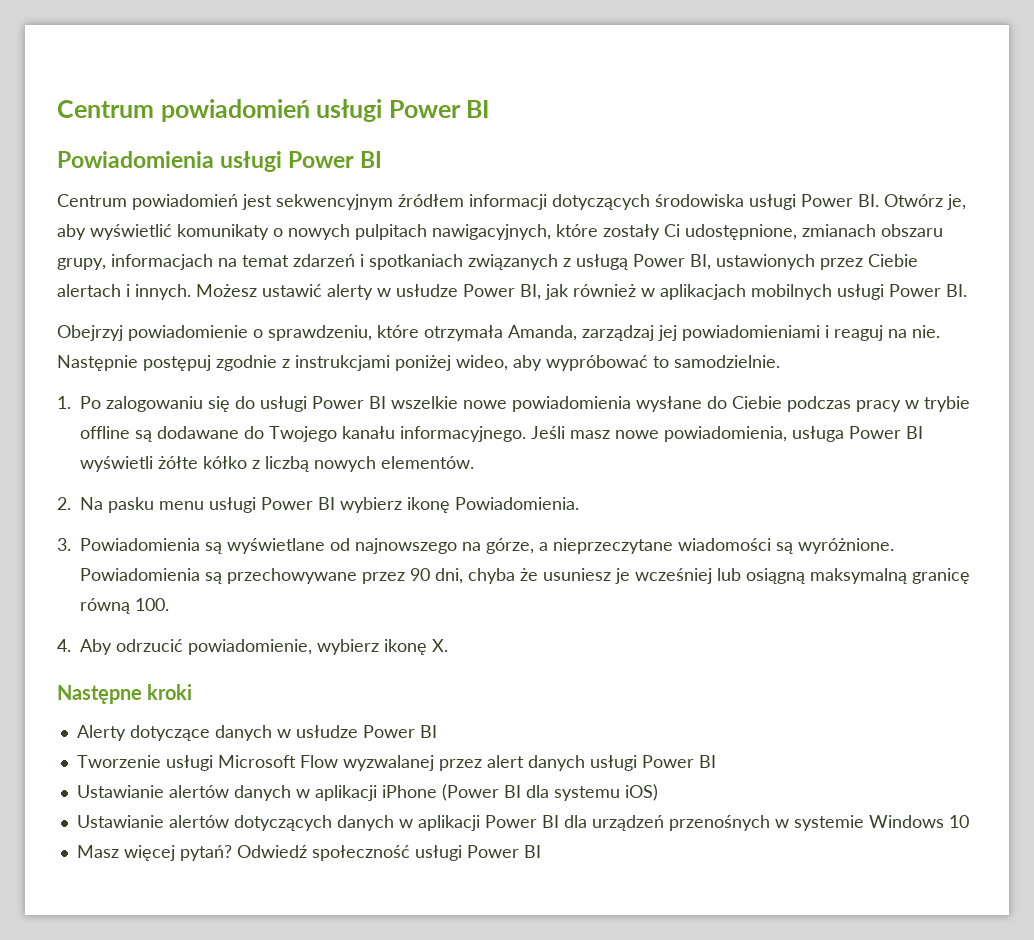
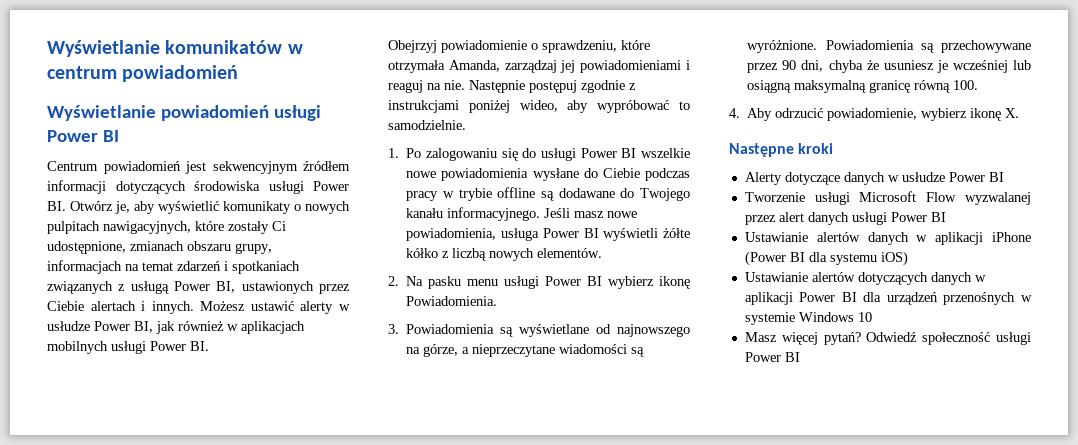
- Centrum powiadomień usługi Power BI
- Powiadomienia usługi Power BI
+ Wyświetlanie komunikatów w centrum powiadomień
+ Wyświetlanie powiadomień usługi Power BI

